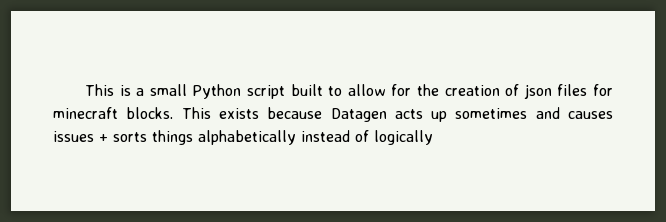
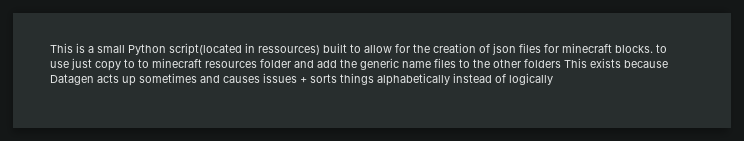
- This is a small Python script built to allow for the creation of json files for minecraft blocks. This exists because Datagen acts up sometimes and causes issues + sorts things alphabetically instead of logically
+ This is a small Python script(located in ressources) built to allow for the creation of json files for minecraft blocks. to use just copy to to minecraft resources folder and add the generic name files to the other folders This exists because Datagen acts up sometimes and causes issues + sorts things alphabetically instead of logically

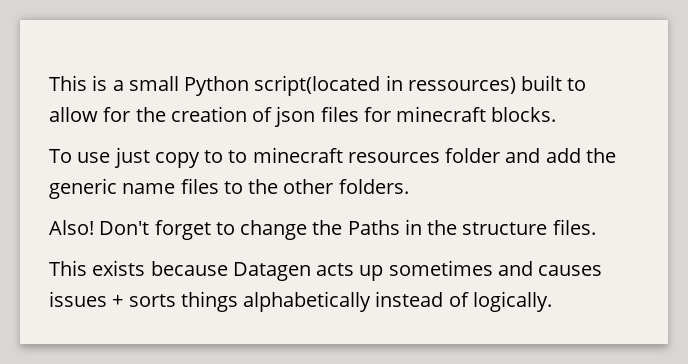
- This is a small Python script(located in ressources) built to allow for the creation of json files for minecraft blocks. to use just copy to to minecraft resources folder and add the generic name files to the other folders This exists because Datagen acts up sometimes and causes issues + sorts things alphabetically instead of logically
+ This is a small Python script(located in ressources) built to allow for the creation of json files for minecraft blocks.
+ To use just copy to to minecraft resources folder and add the generic name files to the other folders.
+ Also! Don't forget to change the Paths in the structure files.
+ This exists because Datagen acts up sometimes and causes issues + sorts things alphabetically instead of logically.

